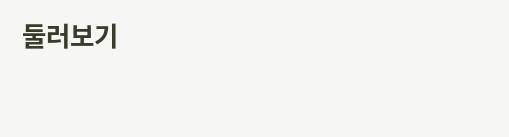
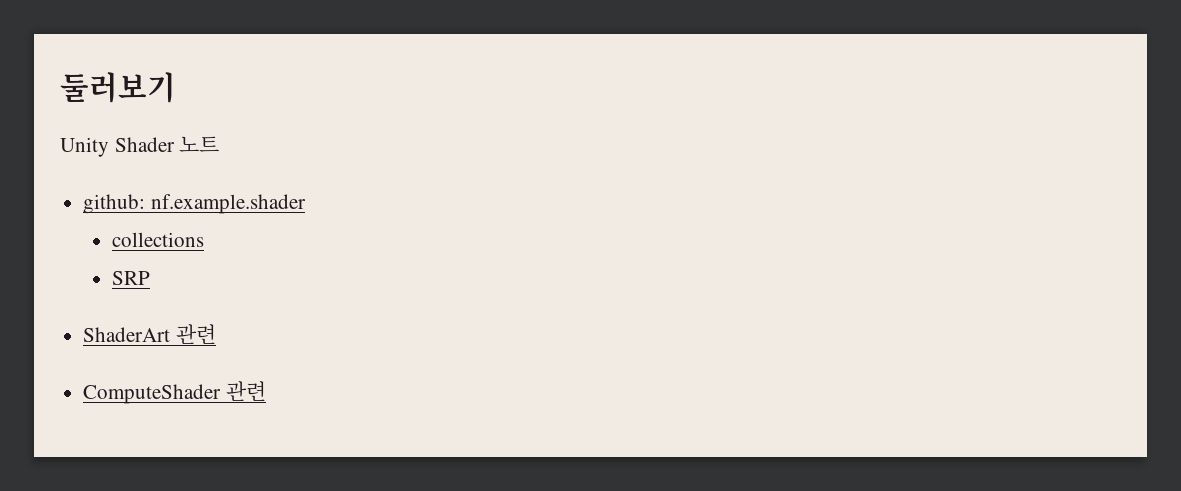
+ Unity Shader 노트
+ github: nf.example.shader
+ collections
+ SRP
+ ShaderArt 관련
+ ComputeShader 관련

